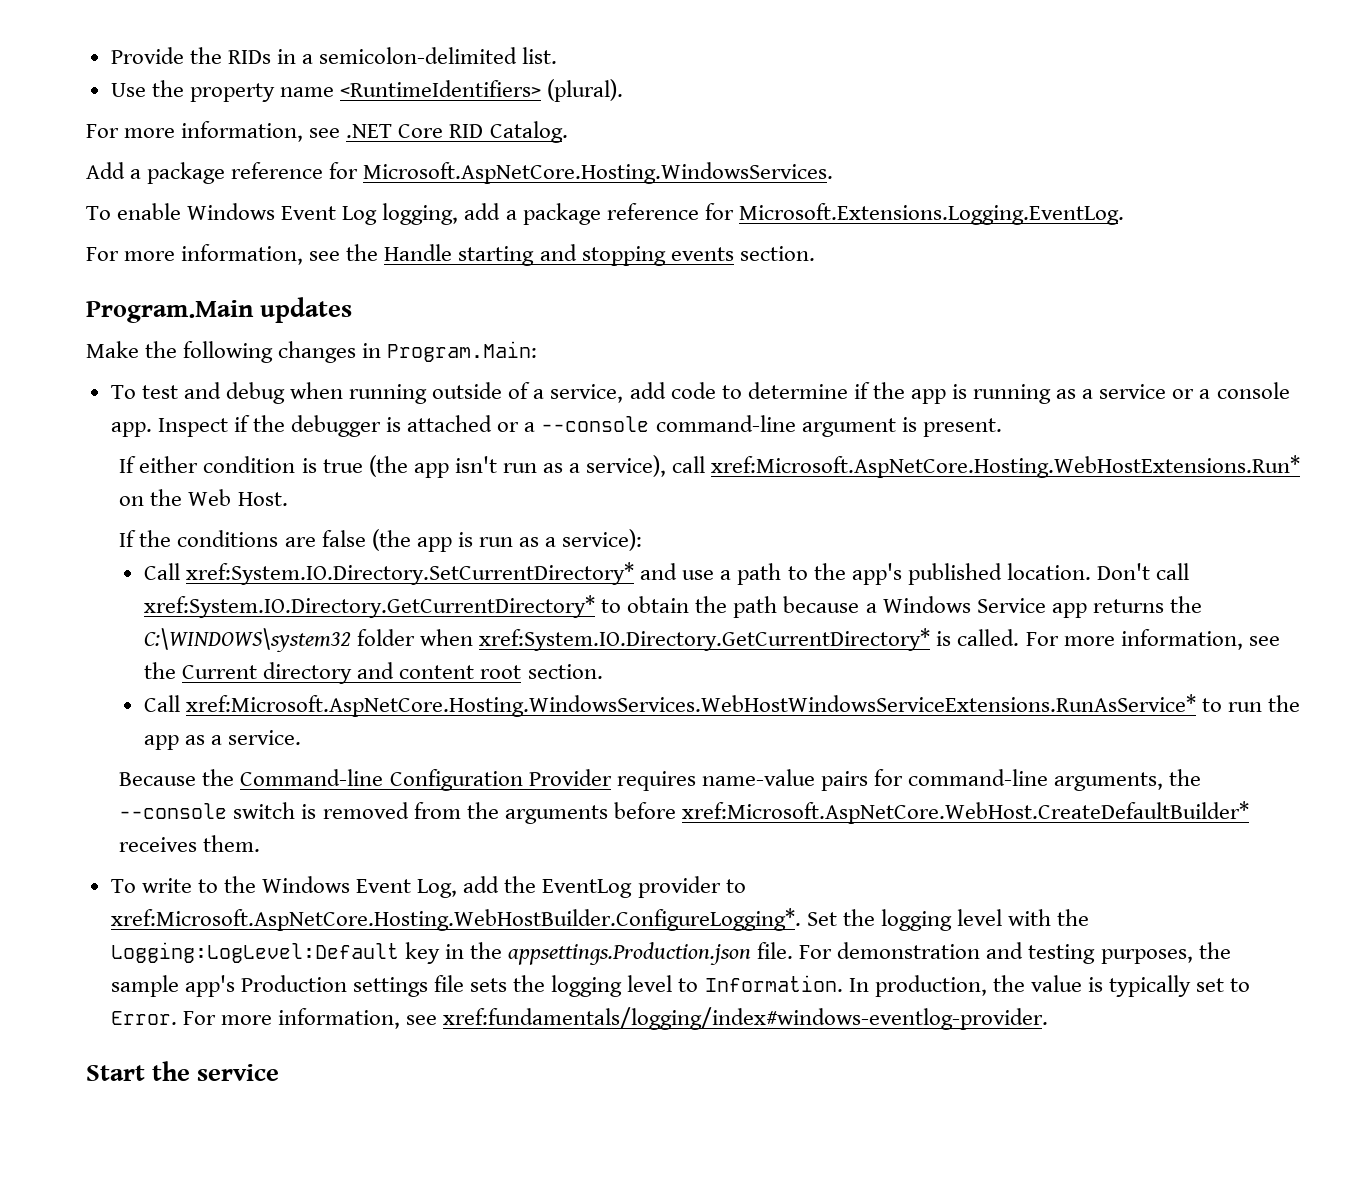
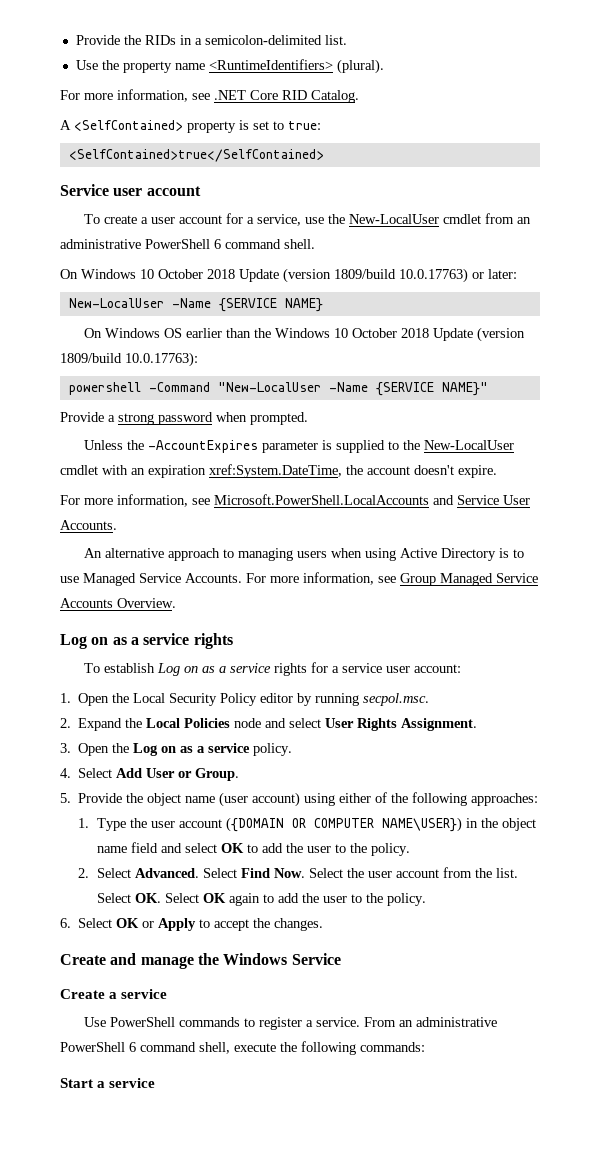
- Add a package reference for Microsoft.AspNetCore.Hosting.WindowsServices.
- To enable Windows Event Log logging, add a package reference for Microsoft.Extensions.Logging.EventLog.
- For more information, see the Handle starting and stopping events section.
- Program.Main updates
- Make the following changes in Program.Main:
- To test and debug when running outside of a service, add code to determine if the app is running as a service or a console app. Inspect if the debugger is attached or a --console command-line argument is present.
- If either condition is true (the app isn't run as a service), call xref:Microsoft.AspNetCore.Hosting.WebHostExtensions.Run* on the Web Host.
- If the conditions are false (the app is run as a service):
- Call xref:System.IO.Directory.SetCurrentDirectory* and use a path to the app's published location. Don't call xref:System.IO.Directory.GetCurrentDirectory* to obtain the path because a Windows Service app returns the C:\WINDOWS\system32 folder when xref:System.IO.Directory.GetCurrentDirectory* is called. For more information, see the Current directory and content root section.
- Call xref:Microsoft.AspNetCore.Hosting.WindowsServices.WebHostWindowsServiceExtensions.RunAsService* to run the app as a service.
- Because the Command-line Configuration Provider requires name-value pairs for command-line arguments, the --console switch is removed from the arguments before xref:Microsoft.AspNetCore.WebHost.CreateDefaultBuilder* receives them.
- To write to the Windows Event Log, add the EventLog provider to xref:Microsoft.AspNetCore.Hosting.WebHostBuilder.ConfigureLogging*. Set the logging level with the Logging:LogLevel:Default key in the appsettings.Production.json file. For demonstration and testing purposes, the sample app's Production settings file sets the logging level to Information. In production, the value is typically set to Error. For more information, see xref:fundamentals/logging/index#windows-eventlog-provider.
+ A <SelfContained> property is set to true:
+ <SelfContained>true</SelfContained>
+ Service user account
+ To create a user account for a service, use the New-LocalUser cmdlet from an administrative PowerShell 6 command shell.
+ On Windows 10 October 2018 Update (version 1809/build 10.0.17763) or later:
+ New-LocalUser -Name {SERVICE NAME}
+ On Windows OS earlier than the Windows 10 October 2018 Update (version 1809/build 10.0.17763):
+ powershell -Command "New-LocalUser -Name {SERVICE NAME}"
+ Provide a strong password when prompted.
+ Unless the -AccountExpires parameter is supplied to the New-LocalUser cmdlet with an expiration xref:System.DateTime, the account doesn't expire.
+ For more information, see Microsoft.PowerShell.LocalAccounts and Service User Accounts.
+ An alternative approach to managing users when using Active Directory is to use Managed Service Accounts. For more information, see Group Managed Service Accounts Overview.
+ Log on as a service rights
+ To establish Log on as a service rights for a service user account:
+ 1. Open the Local Security Policy editor by running secpol.msc.
+ 2. Expand the Local Policies node and select User Rights Assignment.
+ 3. Open the Log on as a service policy.
+ 4. Select Add User or Group.
+ 5. Provide the object name (user account) using either of the following approaches:
+ 1. Type the user account ({DOMAIN OR COMPUTER NAME\USER}) in the object name field and select OK to add the user to the policy.
+ 2. Select Advanced. Select Find Now. Select the user account from the list. Select OK. Select OK again to add the user to the policy.
+ 6. Select OK or Apply to accept the changes.
+ Create and manage the Windows Service
+ Create a service
+ Use PowerShell commands to register a service. From an administrative PowerShell 6 command shell, execute the following commands:
- Start the service
+ Start a service

